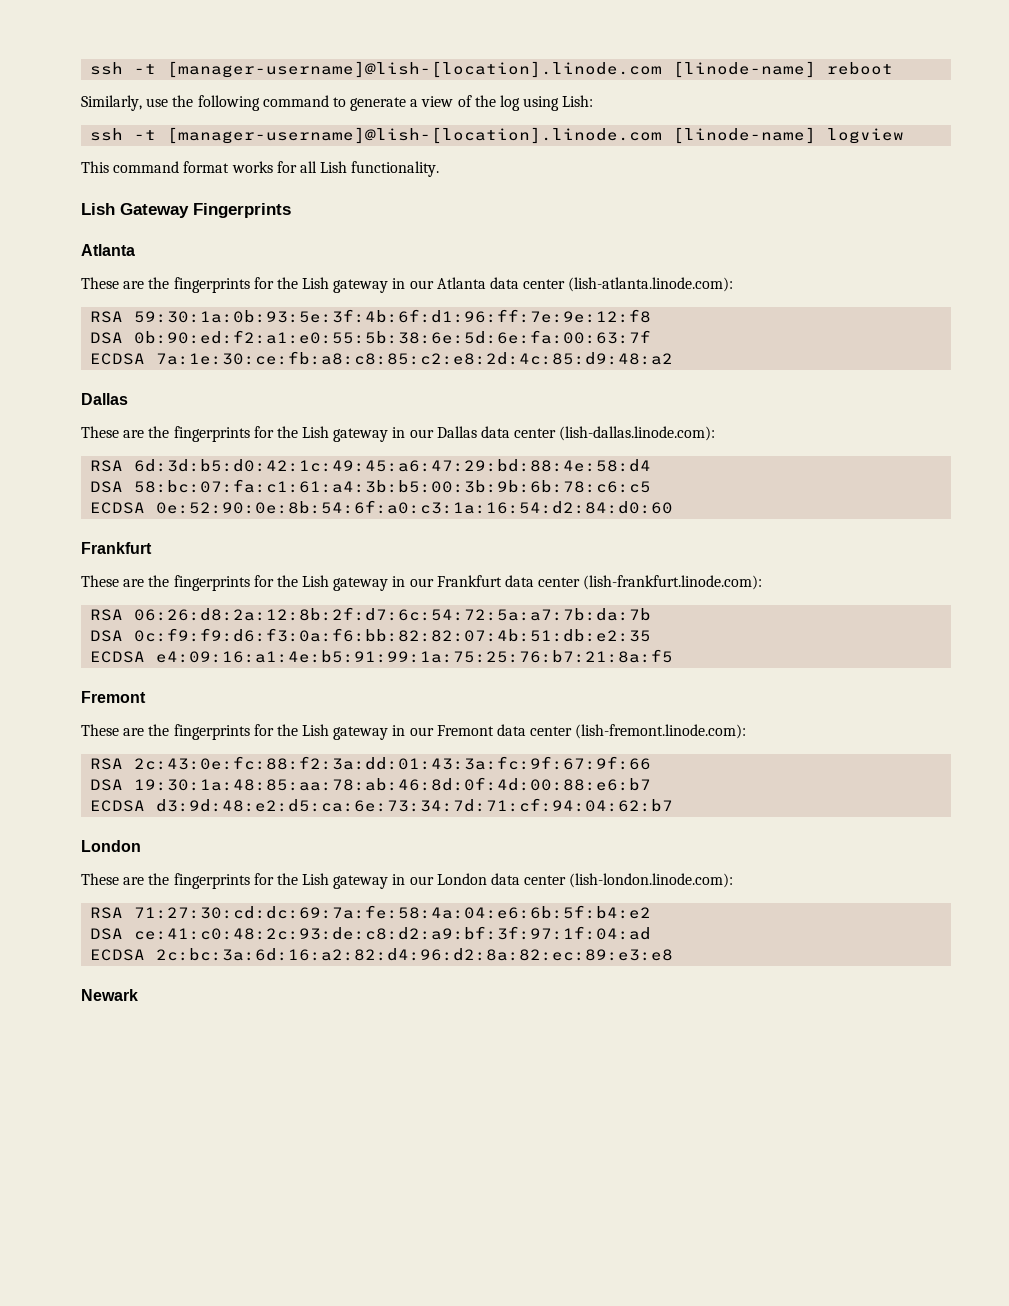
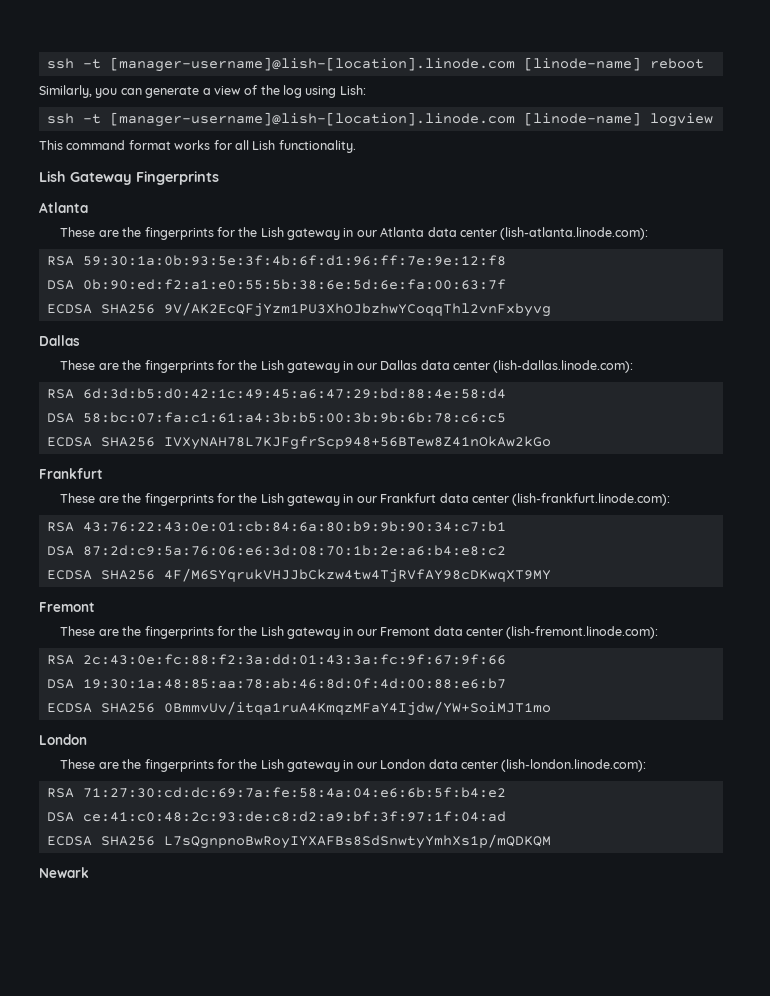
- Similarly, use the following command to generate a view of the log using Lish:
+ Similarly, you can generate a view of the log using Lish:
- ECDSA 7a:1e:30:ce:fb:a8:c8:85:c2:e8:2d:4c:85:d9:48:a2
+ ECDSA SHA256 9V/AK2EcQFjYzm1PU3XhOJbzhwYCoqqThl2vnFxbyvg
- ECDSA 0e:52:90:0e:8b:54:6f:a0:c3:1a:16:54:d2:84:d0:60
+ ECDSA SHA256 IVXyNAH78L7KJFgfrScp948+56BTew8Z41nOkAw2kGo
- RSA 06:26:d8:2a:12:8b:2f:d7:6c:54:72:5a:a7:7b:da:7b
- DSA 0c:f9:f9:d6:f3:0a:f6:bb:82:82:07:4b:51:db:e2:35
- ECDSA e4:09:16:a1:4e:b5:91:99:1a:75:25:76:b7:21:8a:f5
+ RSA 43:76:22:43:0e:01:cb:84:6a:80:b9:9b:90:34:c7:b1
+ DSA 87:2d:c9:5a:76:06:e6:3d:08:70:1b:2e:a6:b4:e8:c2
+ ECDSA SHA256 4F/M6SYqrukVHJJbCkzw4tw4TjRVfAY98cDKwqXT9MY
- ECDSA d3:9d:48:e2:d5:ca:6e:73:34:7d:71:cf:94:04:62:b7
+ ECDSA SHA256 0BmmvUv/itqa1ruA4KmqzMFaY4Ijdw/YW+SoiMJT1mo
- ECDSA 2c:bc:3a:6d:16:a2:82:d4:96:d2:8a:82:ec:89:e3:e8
+ ECDSA SHA256 L7sQgnpnoBwRoyIYXAFBs8SdSnwtyYmhXs1p/mQDKQM

